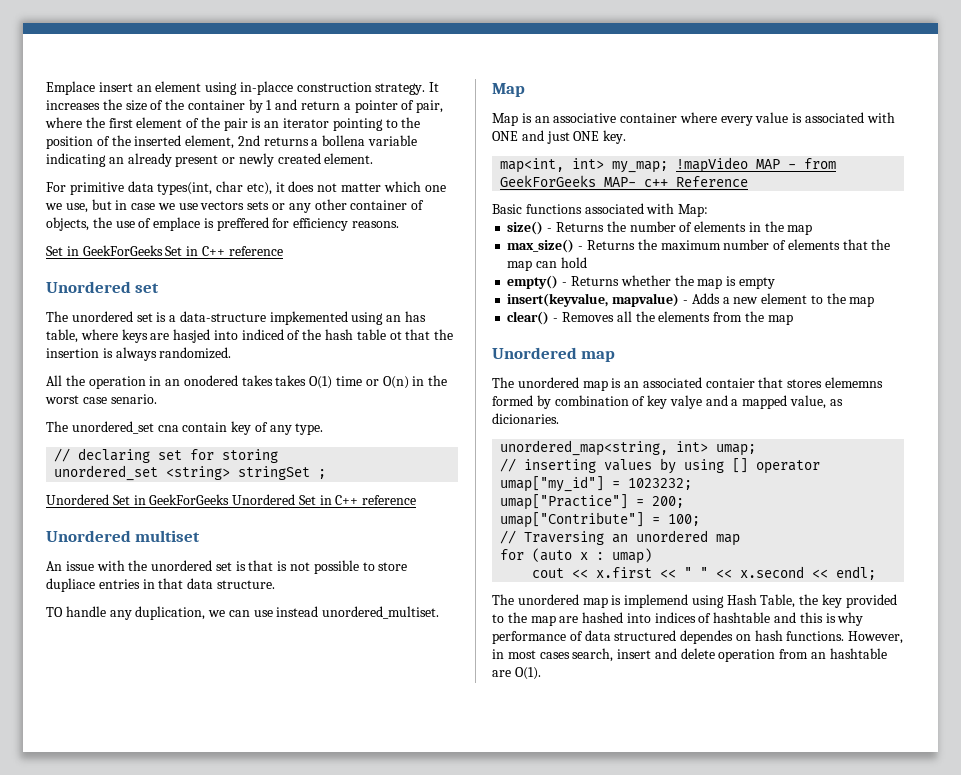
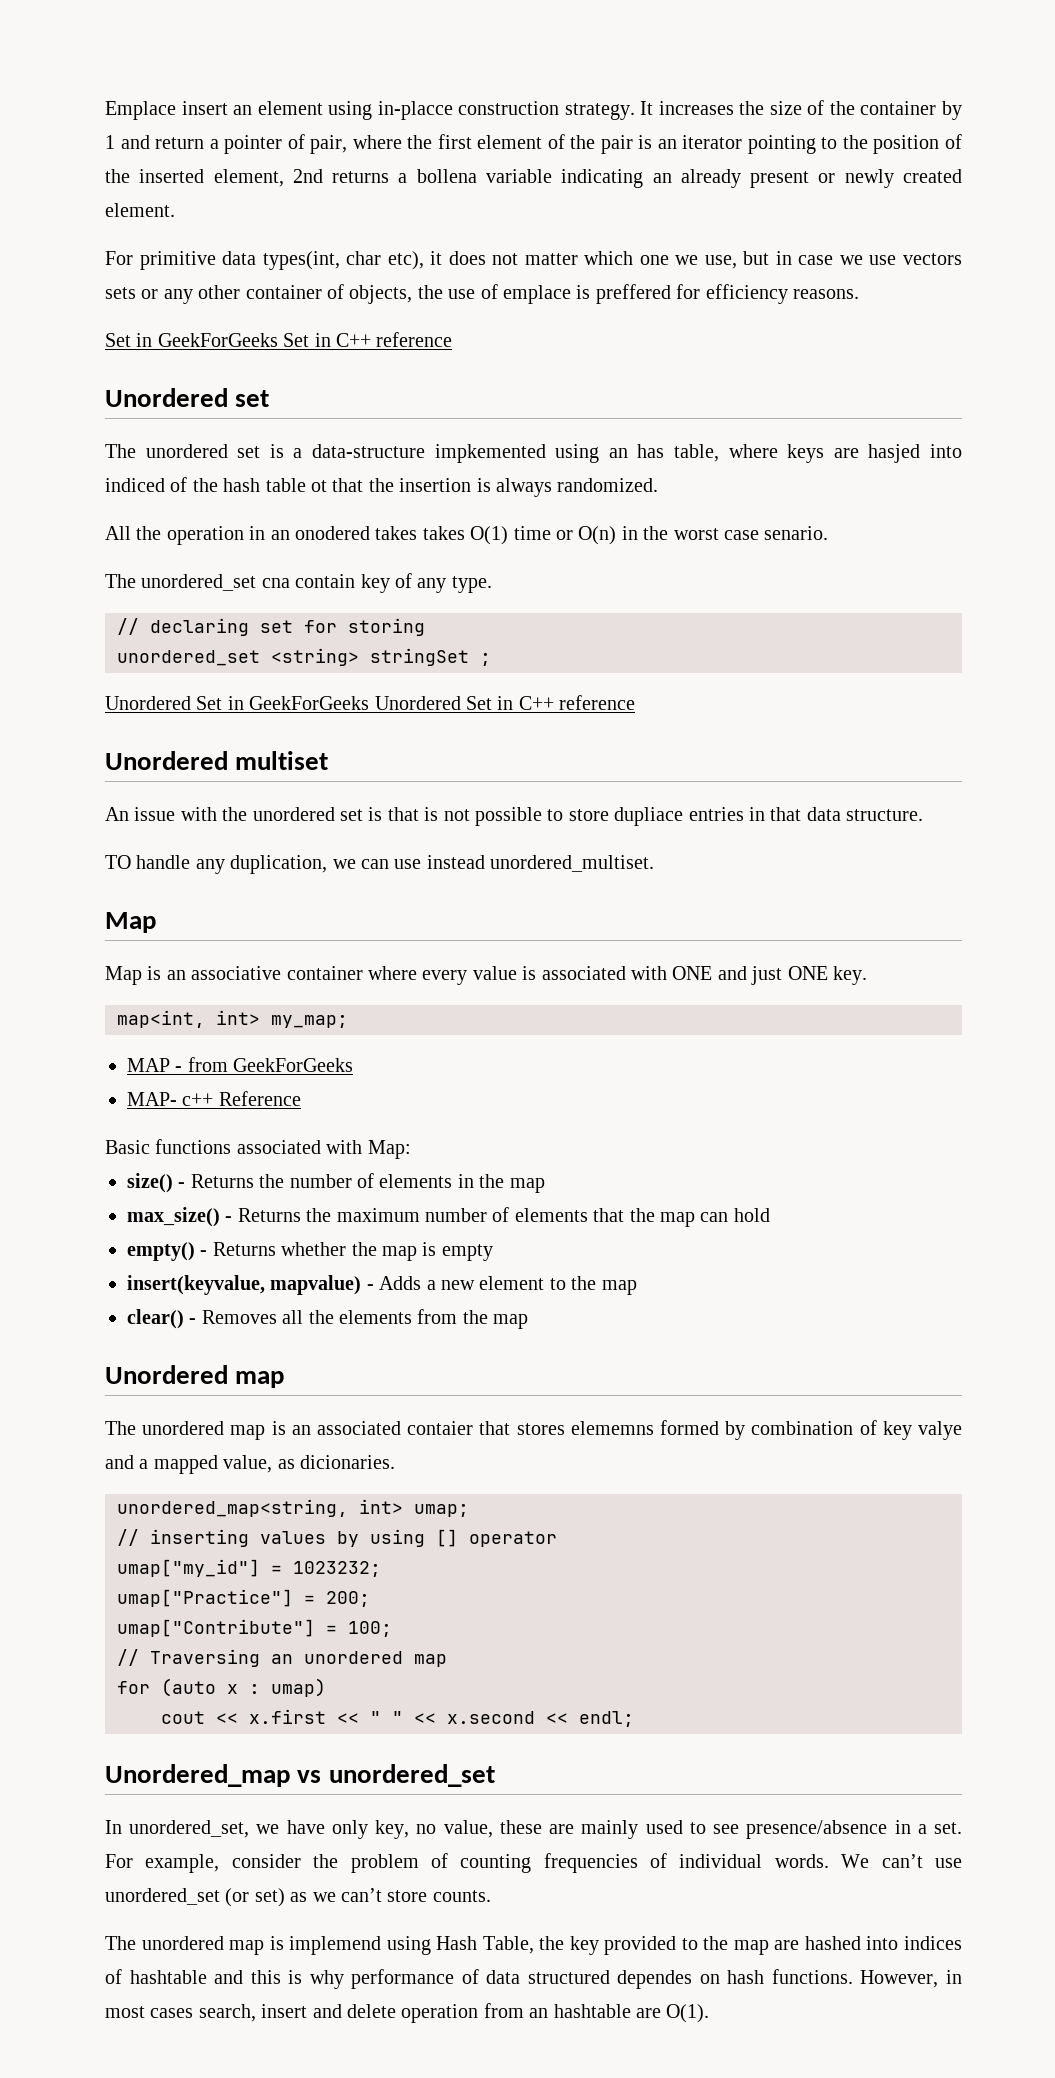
- map<int, int> my_map; !mapVideo MAP - from GeekForGeeks MAP- c++ Reference
+ map<int, int> my_map;
+ MAP - from GeekForGeeks
+ MAP- c++ Reference
+ Unordered_map vs unordered_set
+ In unordered_set, we have only key, no value, these are mainly used to see presence/absence in a set. For example, consider the problem of counting frequencies of individual words. We can’t use unordered_set (or set) as we can’t store counts.

